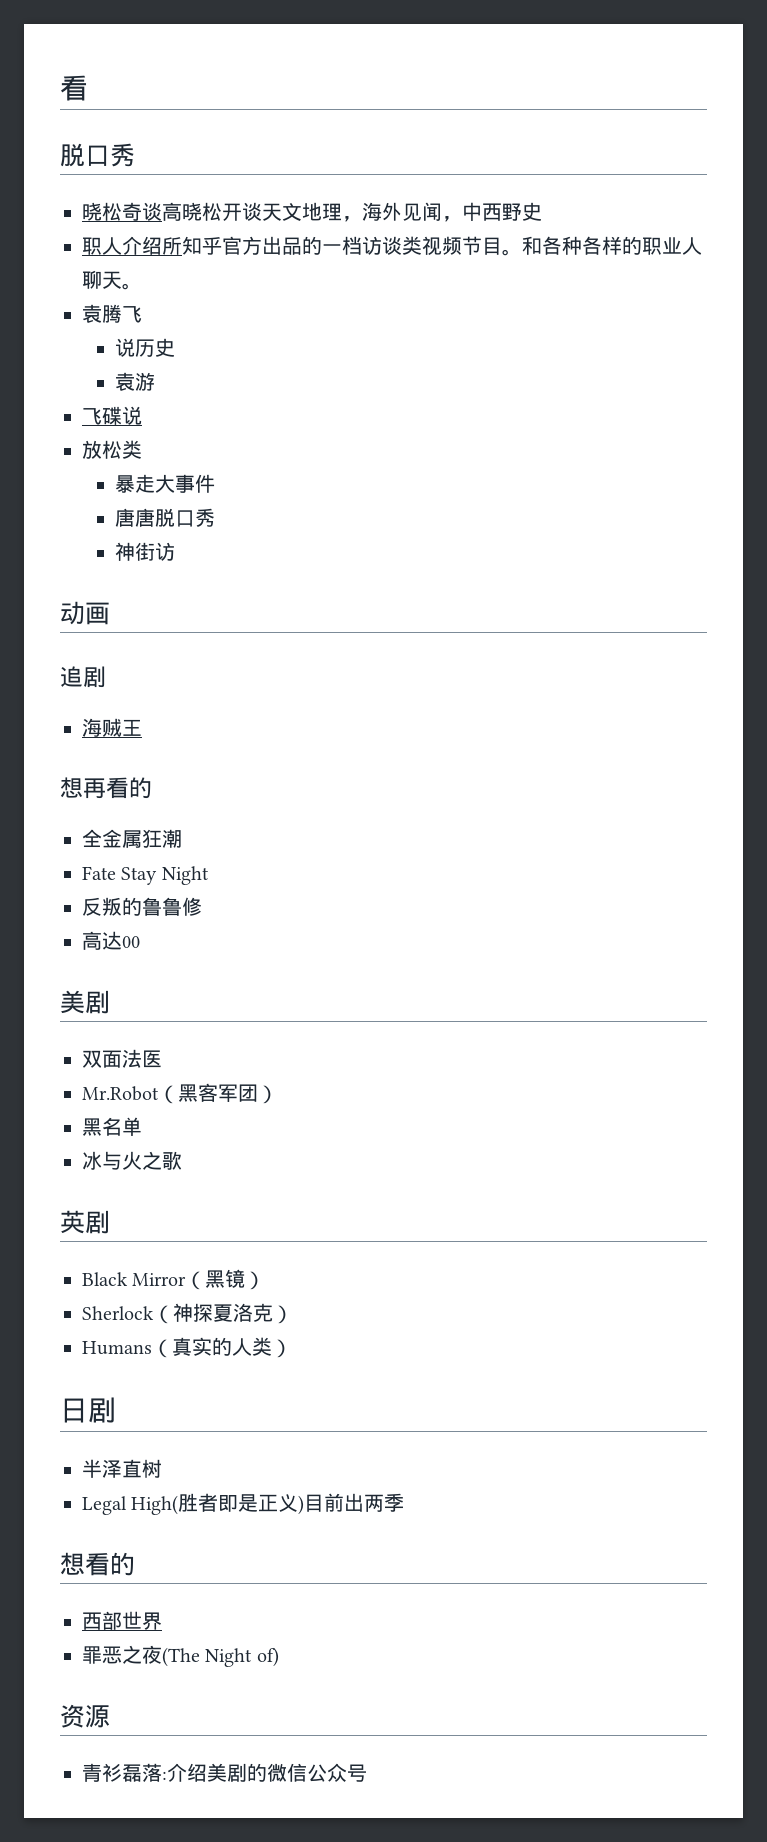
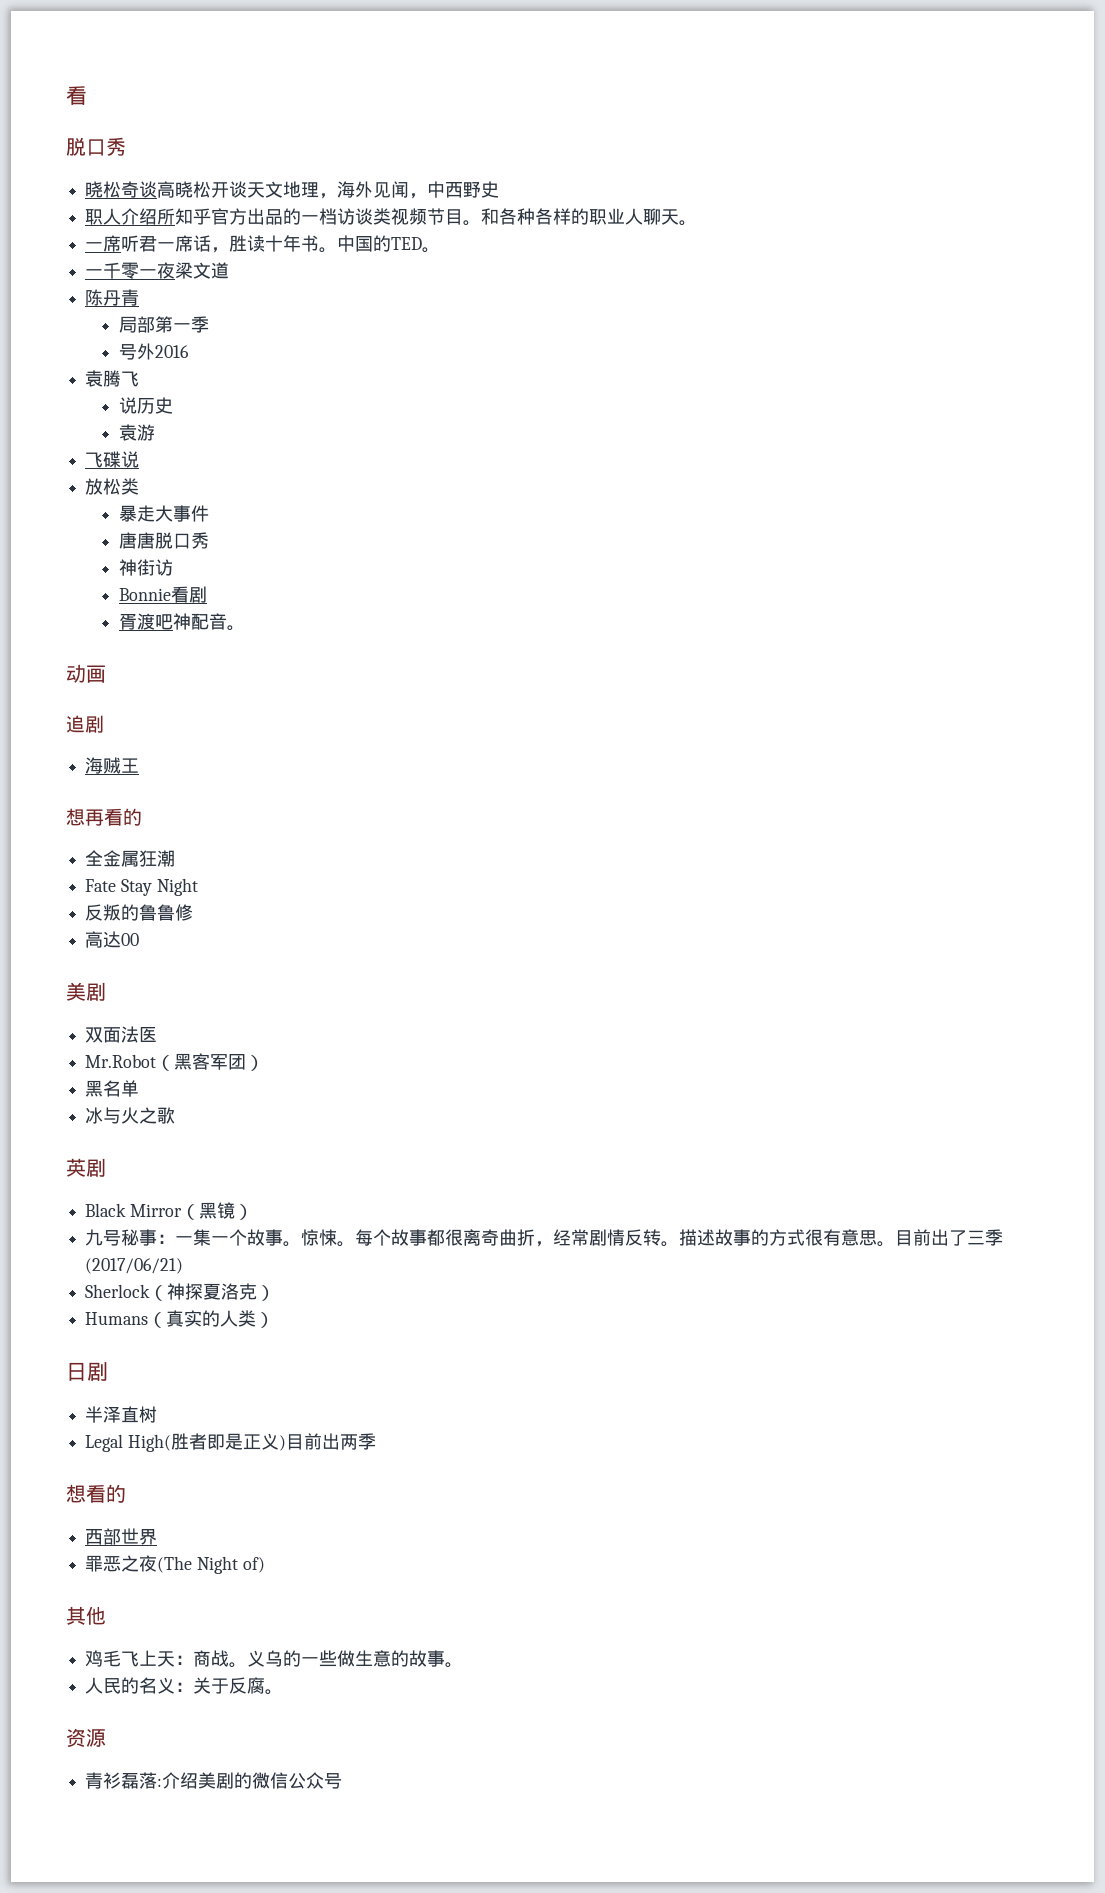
+ 一席听君一席话，胜读十年书。中国的TED。
+ 一千零一夜梁文道
+ 陈丹青
+ 局部第一季
+ 号外2016
+ Bonnie看剧
+ 胥渡吧神配音。
+ 九号秘事：一集一个故事。惊悚。每个故事都很离奇曲折，经常剧情反转。描述故事的方式很有意思。目前出了三季(2017/06/21)
+ 其他
+ 鸡毛飞上天：商战。义乌的一些做生意的故事。
+ 人民的名义：关于反腐。

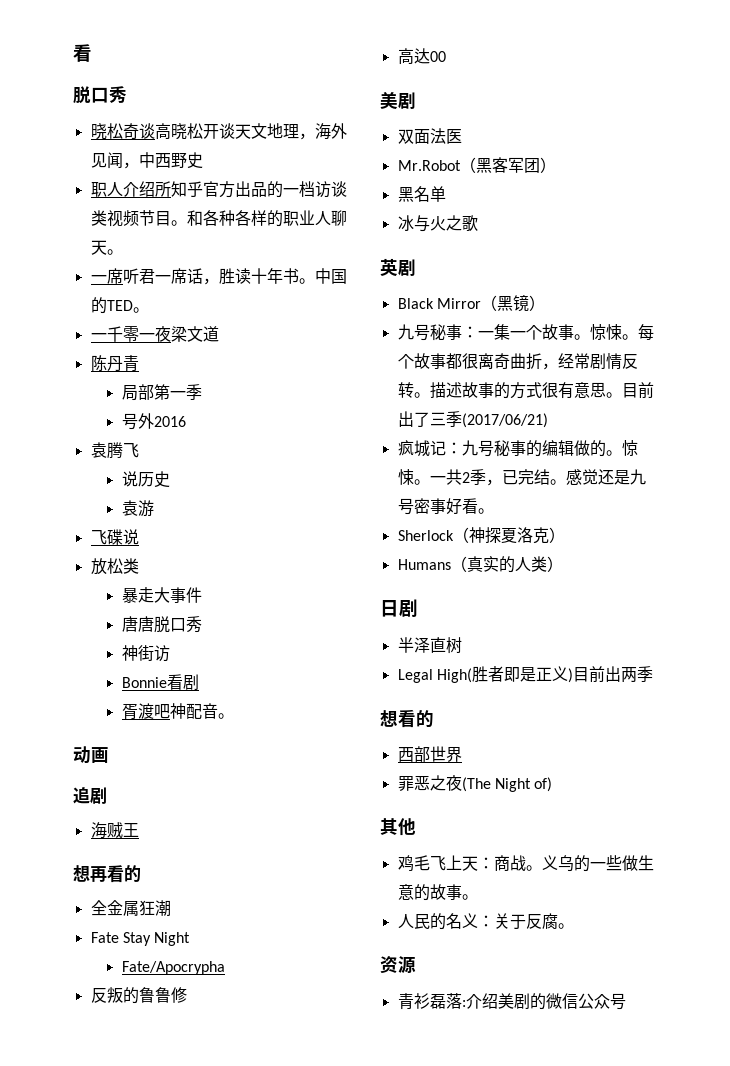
+ Fate/Apocrypha
+ 疯城记：九号秘事的编辑做的。惊悚。一共2季，已完结。感觉还是九号密事好看。

